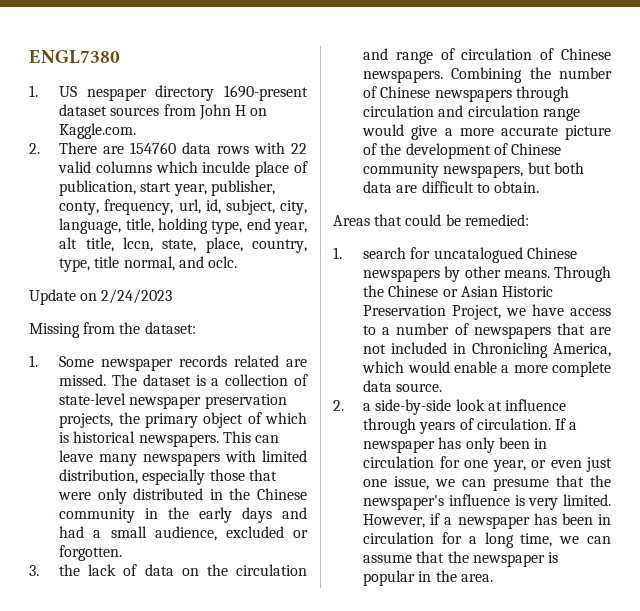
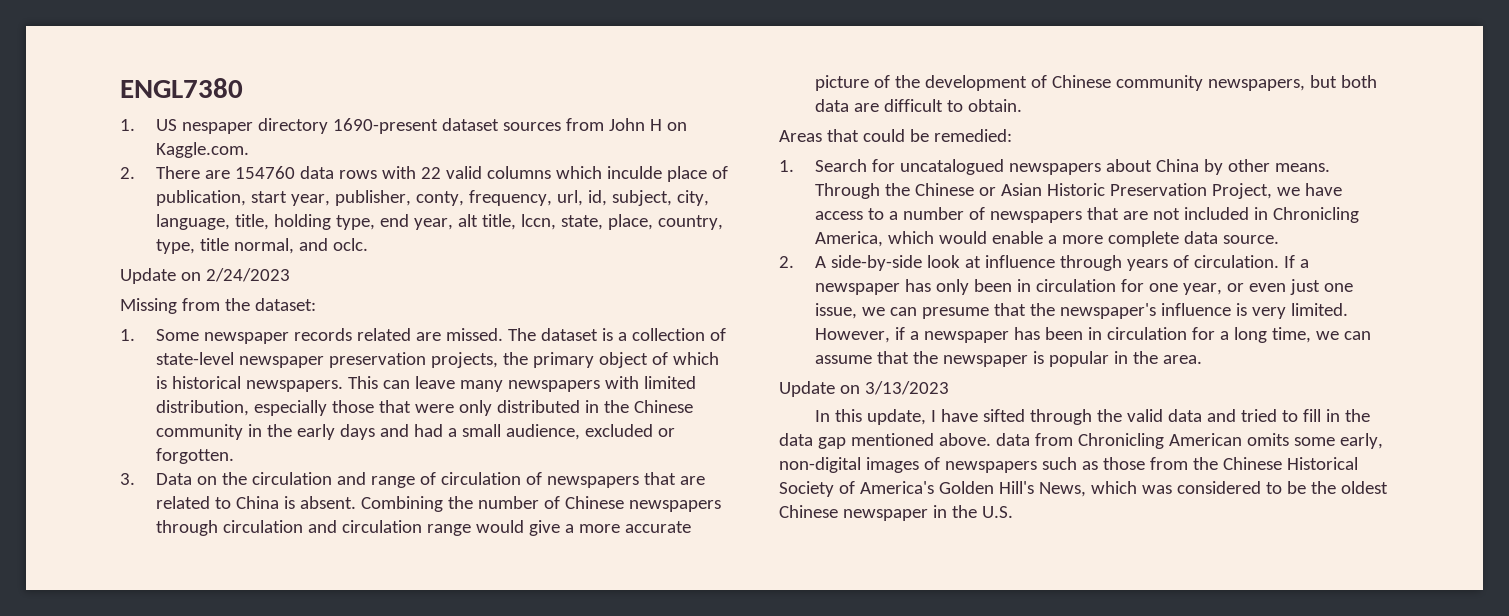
- 3. the lack of data on the circulation and range of circulation of Chinese newspapers.
+ 3. Data on the circulation and range of circulation of newspapers that are related to China is absent.
- 1. search for uncatalogued Chinese newspapers by other means.
+ 1. Search for uncatalogued newspapers about China by other means.
- 2. a side-by-side look at influence through years of circulation.
+ 2. A side-by-side look at influence through years of circulation.
+ Update on 3/13/2023
+ In this update, I have sifted through the valid data and tried to fill in the data gap mentioned above. data from Chronicling American omits some early, non-digital images of newspapers such as those from the Chinese Historical Society of America's Golden Hill's News, which was considered to be the oldest Chinese newspaper in the U.S.

